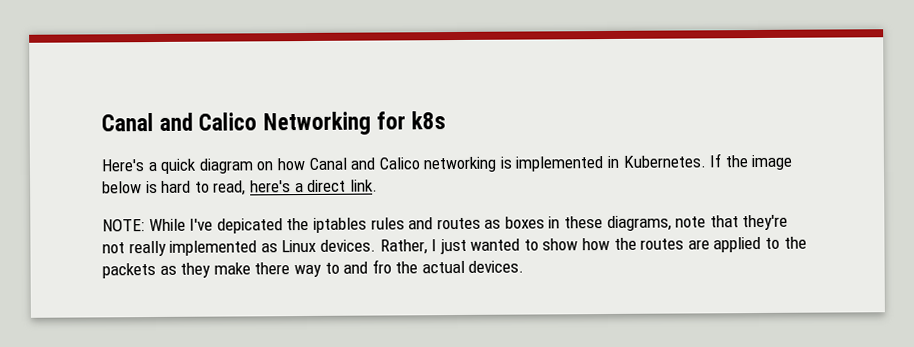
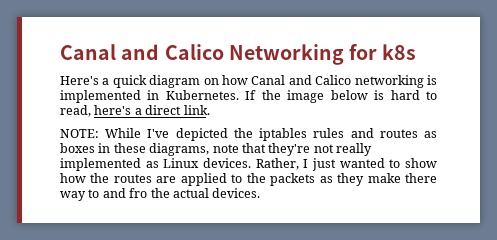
- NOTE: While I've depicated the iptables rules and routes as boxes in these diagrams, note that they're not really implemented as Linux devices.
+ NOTE: While I've depicted the iptables rules and routes as boxes in these diagrams, note that they're not really implemented as Linux devices.

